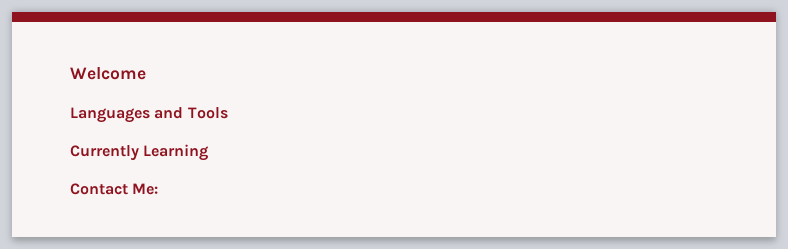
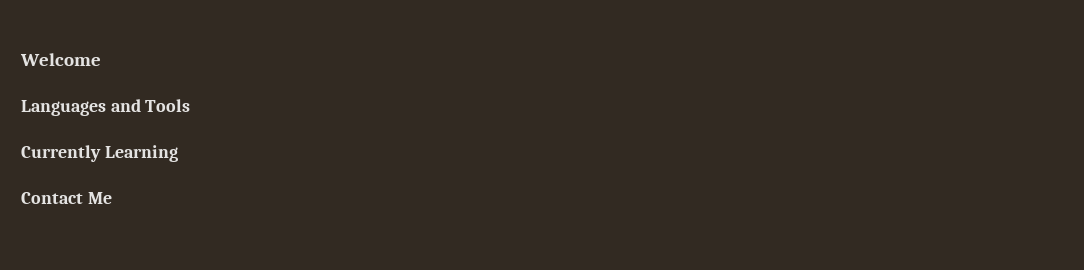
- Contact Me:
+ Contact Me

